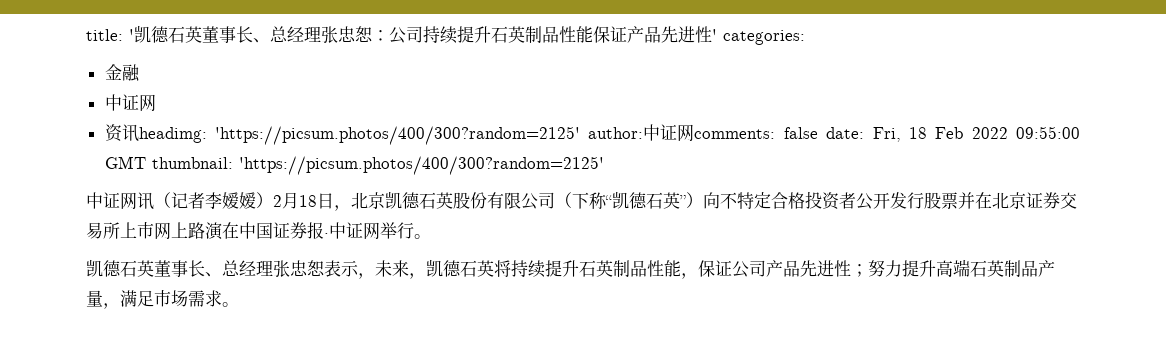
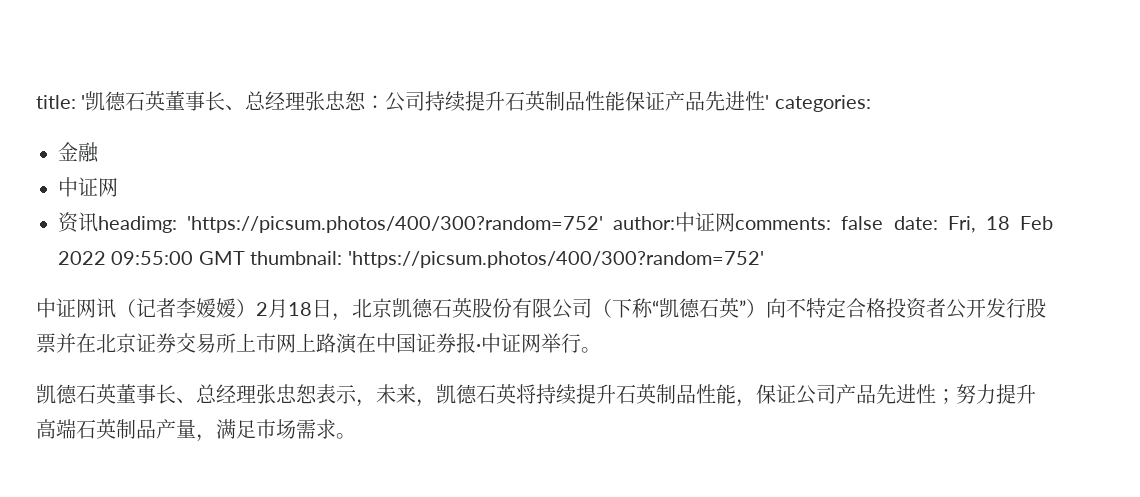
- 资讯headimg: 'https://picsum.photos/400/300?random=2125' author:中证网comments: false date: Fri, 18 Feb 2022 09:55:00 GMT thumbnail: 'https://picsum.photos/400/300?random=2125'
+ 资讯headimg: 'https://picsum.photos/400/300?random=752' author:中证网comments: false date: Fri, 18 Feb 2022 09:55:00 GMT thumbnail: 'https://picsum.photos/400/300?random=752'

